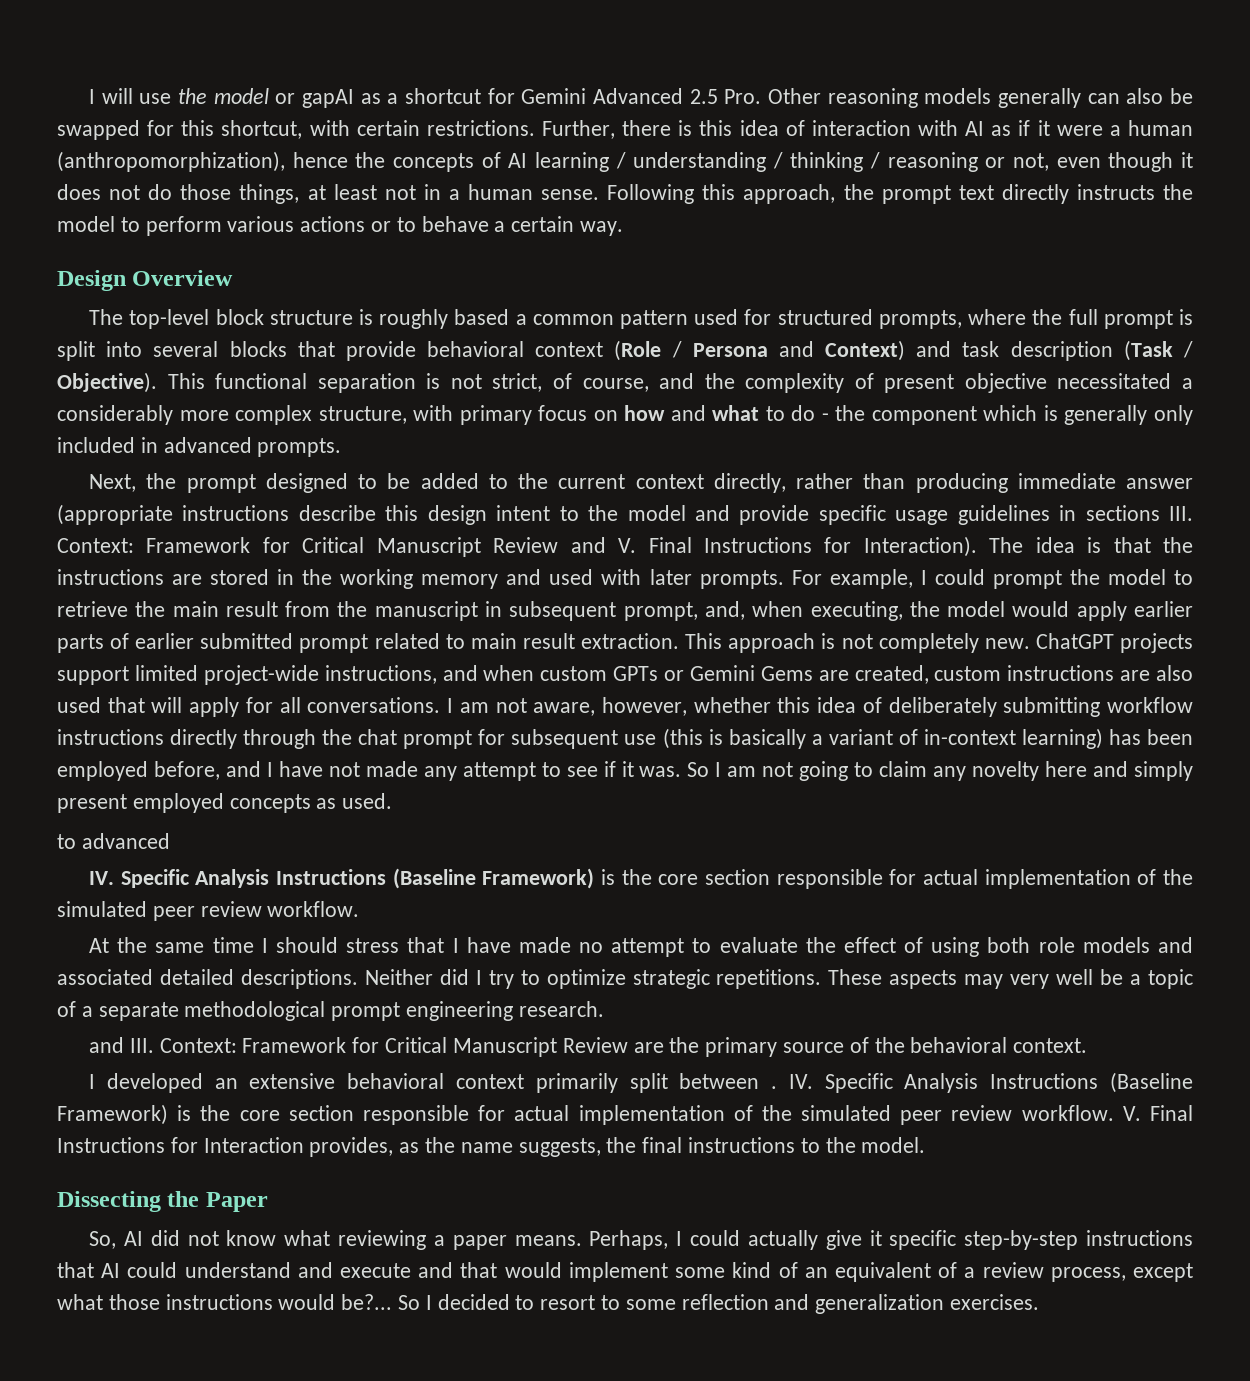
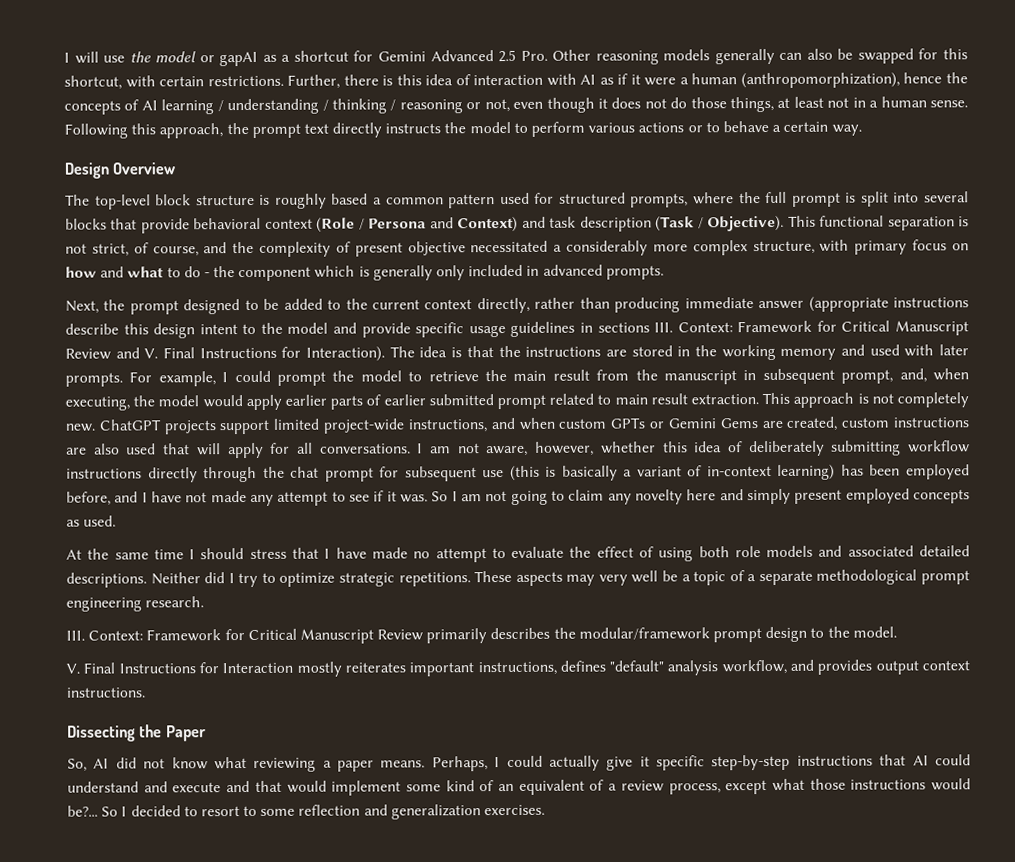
- to advanced
- IV. Specific Analysis Instructions (Baseline Framework) is the core section responsible for actual implementation of the simulated peer review workflow.
- and III. Context: Framework for Critical Manuscript Review are the primary source of the behavioral context.
- I developed an extensive behavioral context primarily split between . IV. Specific Analysis Instructions (Baseline Framework) is the core section responsible for actual implementation of the simulated peer review workflow. V. Final Instructions for Interaction provides, as the name suggests, the final instructions to the model.
+ III. Context: Framework for Critical Manuscript Review primarily describes the modular/framework prompt design to the model.
+ V. Final Instructions for Interaction mostly reiterates important instructions, defines "default" analysis workflow, and provides output context instructions.

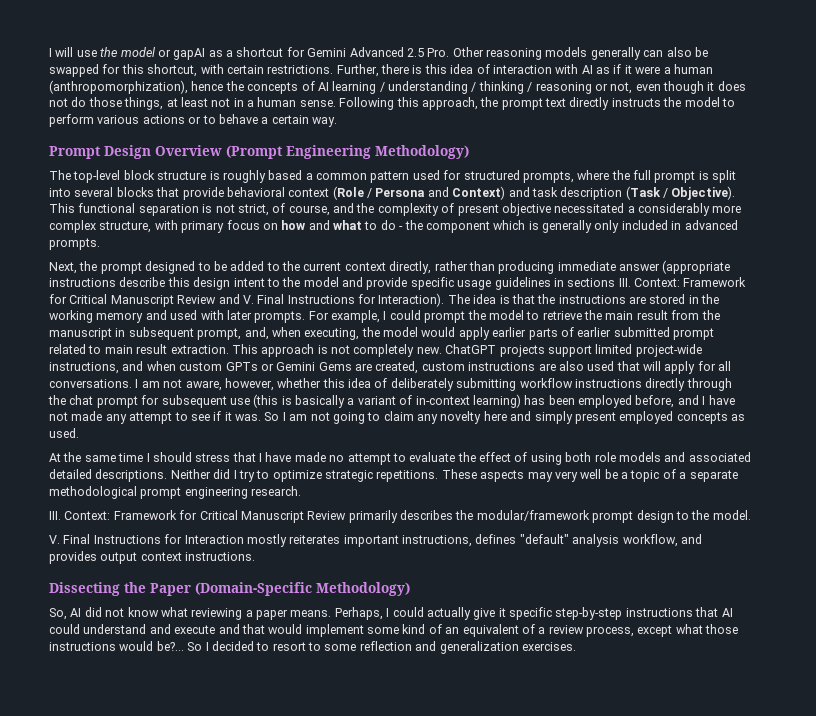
- Design Overview
+ Prompt Design Overview (Prompt Engineering Methodology)
- Dissecting the Paper
+ Dissecting the Paper (Domain-Specific Methodology)

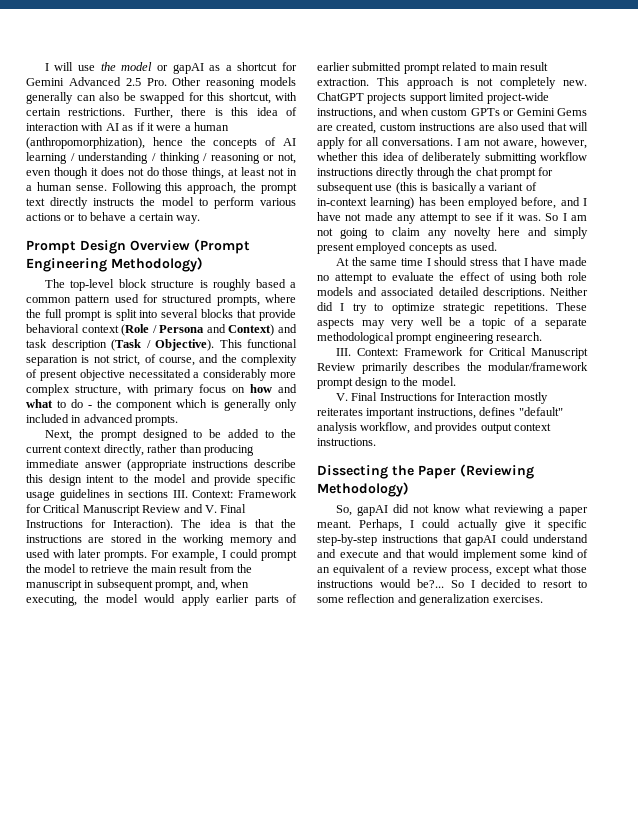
- Dissecting the Paper (Domain-Specific Methodology)
+ Dissecting the Paper (Reviewing Methodology)
- So, AI did not know what reviewing a paper means.
+ So, gapAI did not know what reviewing a paper meant.
- Perhaps, I could actually give it specific step-by-step instructions that AI could understand and execute and that would implement some kind of an equivalent of a review process, except what those instructions would be?...
+ Perhaps, I could actually give it specific step-by-step instructions that gapAI could understand and execute and that would implement some kind of an equivalent of a review process, except what those instructions would be?...

